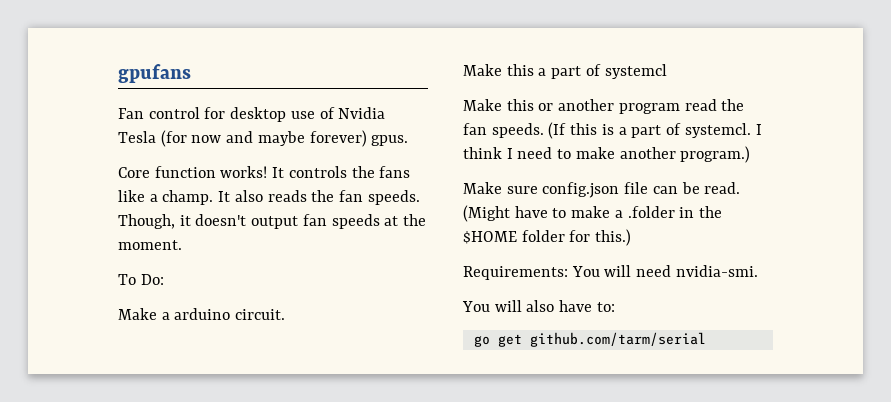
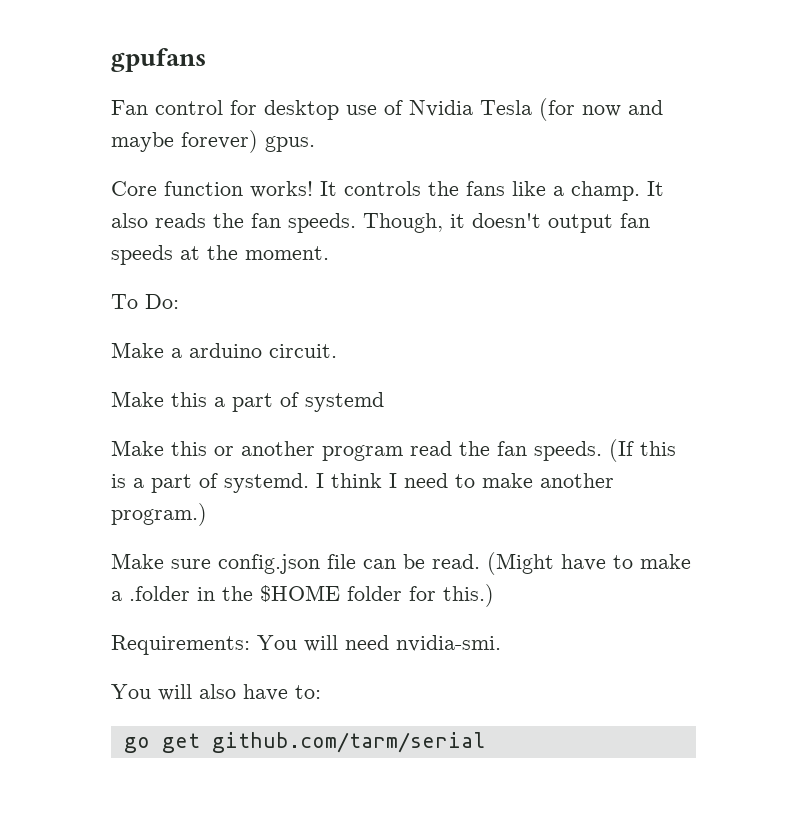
- Make this a part of systemcl
+ Make this a part of systemd
- (If this is a part of systemcl.
+ (If this is a part of systemd.

